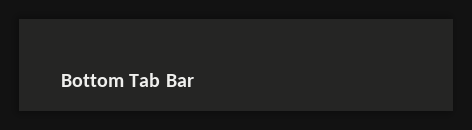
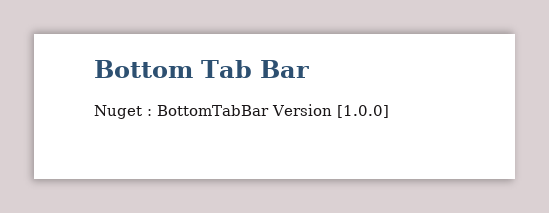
+ Nuget : BottomTabBar Version [1.0.0]

